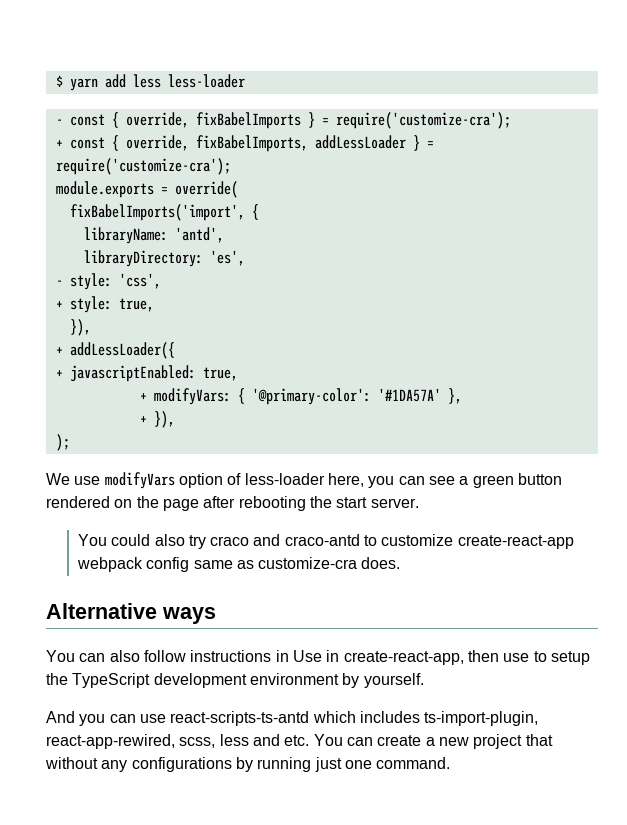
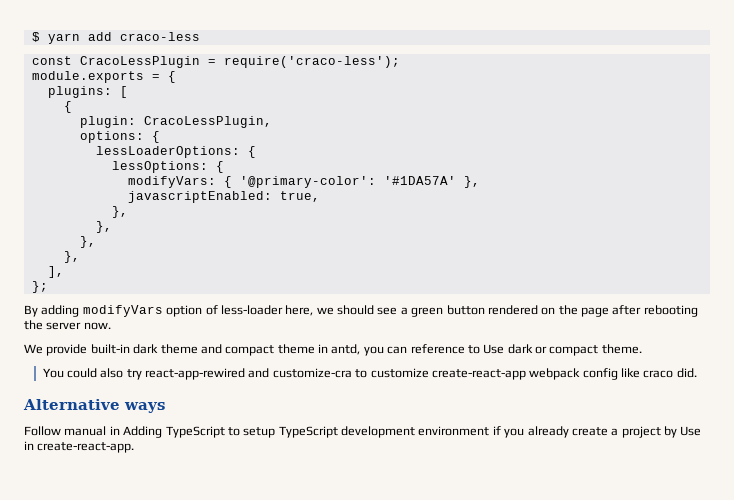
- $ yarn add less less-loader
- - const { override, fixBabelImports } = require('customize-cra');
- + const { override, fixBabelImports, addLessLoader } = require('customize-cra');
+ $ yarn add craco-less
+ const CracoLessPlugin = require('craco-less');
- module.exports = override(
- fixBabelImports('import', {
- libraryName: 'antd',
- libraryDirectory: 'es',
- - style: 'css',
- + style: true,
- }),
- + addLessLoader({
- + javascriptEnabled: true,
- + modifyVars: { '@primary-color': '#1DA57A' },
+ module.exports = {
+ plugins: [
+ {
+ plugin: CracoLessPlugin,
+ options: {
+ lessLoaderOptions: {
+ lessOptions: {
+ modifyVars: { '@primary-color': '#1DA57A' },
- + }),
- );
- We use modifyVars option of less-loader here, you can see a green button rendered on the page after rebooting the start server.
+ javascriptEnabled: true,
+ },
+ },
+ },
+ },
+ ],
+ };
+ By adding modifyVars option of less-loader here, we should see a green button rendered on the page after rebooting the server now.
+ We provide built-in dark theme and compact theme in antd, you can reference to Use dark or compact theme.
- You could also try craco and craco-antd to customize create-react-app webpack config same as customize-cra does.
+ You could also try react-app-rewired and customize-cra to customize create-react-app webpack config like craco did.
  Alternative ways
- You can also follow instructions in Use in create-react-app, then use to setup the TypeScript development environment by yourself.
- And you can use react-scripts-ts-antd which includes ts-import-plugin, react-app-rewired, scss, less and etc. You can create a new project that without any configurations by running just one command.
+ Follow manual in Adding TypeScript to setup TypeScript development environment if you already create a project by Use in create-react-app.

